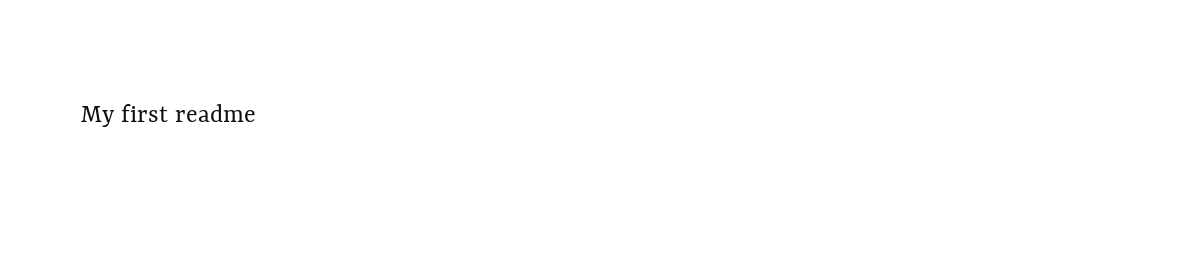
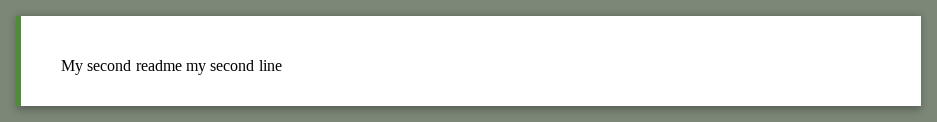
- My first readme
+ My second readme my second line

